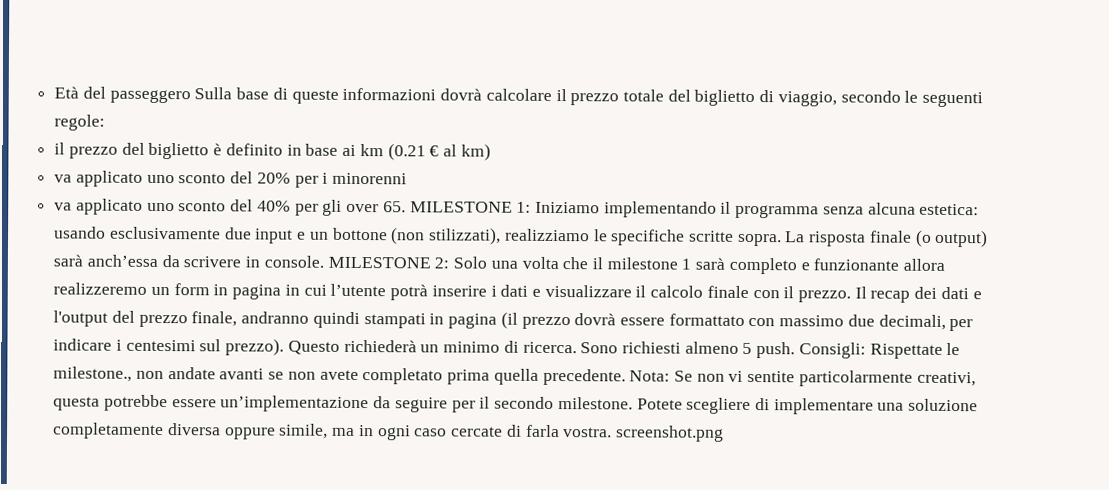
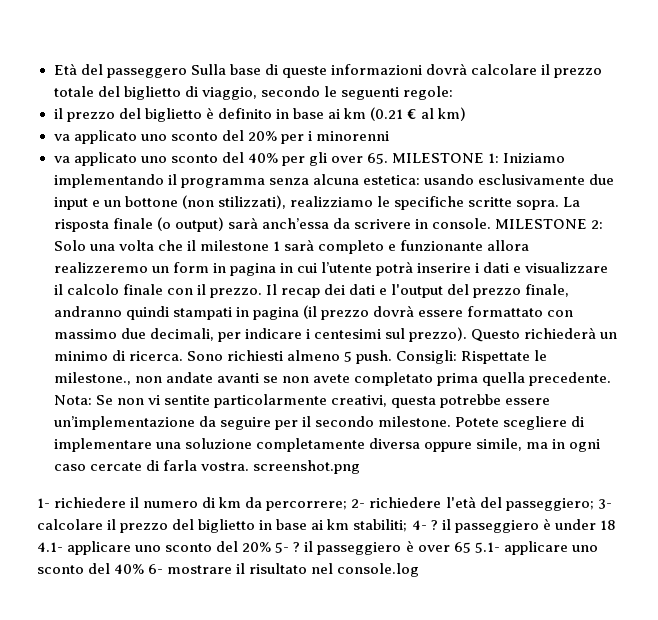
+ 1- richiedere il numero di km da percorrere; 2- richiedere l'età del passeggiero; 3- calcolare il prezzo del biglietto in base ai km stabiliti; 4- ? il passeggiero è under 18 4.1- applicare uno sconto del 20% 5- ? il passeggiero è over 65 5.1- applicare uno sconto del 40% 6- mostrare il risultato nel console.log

